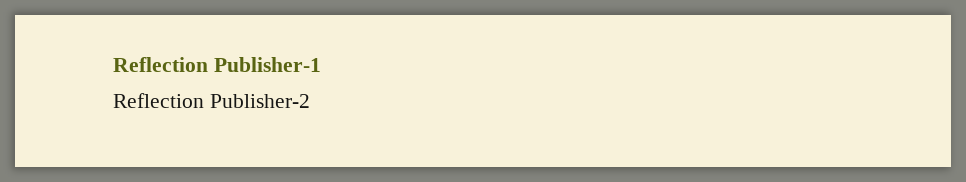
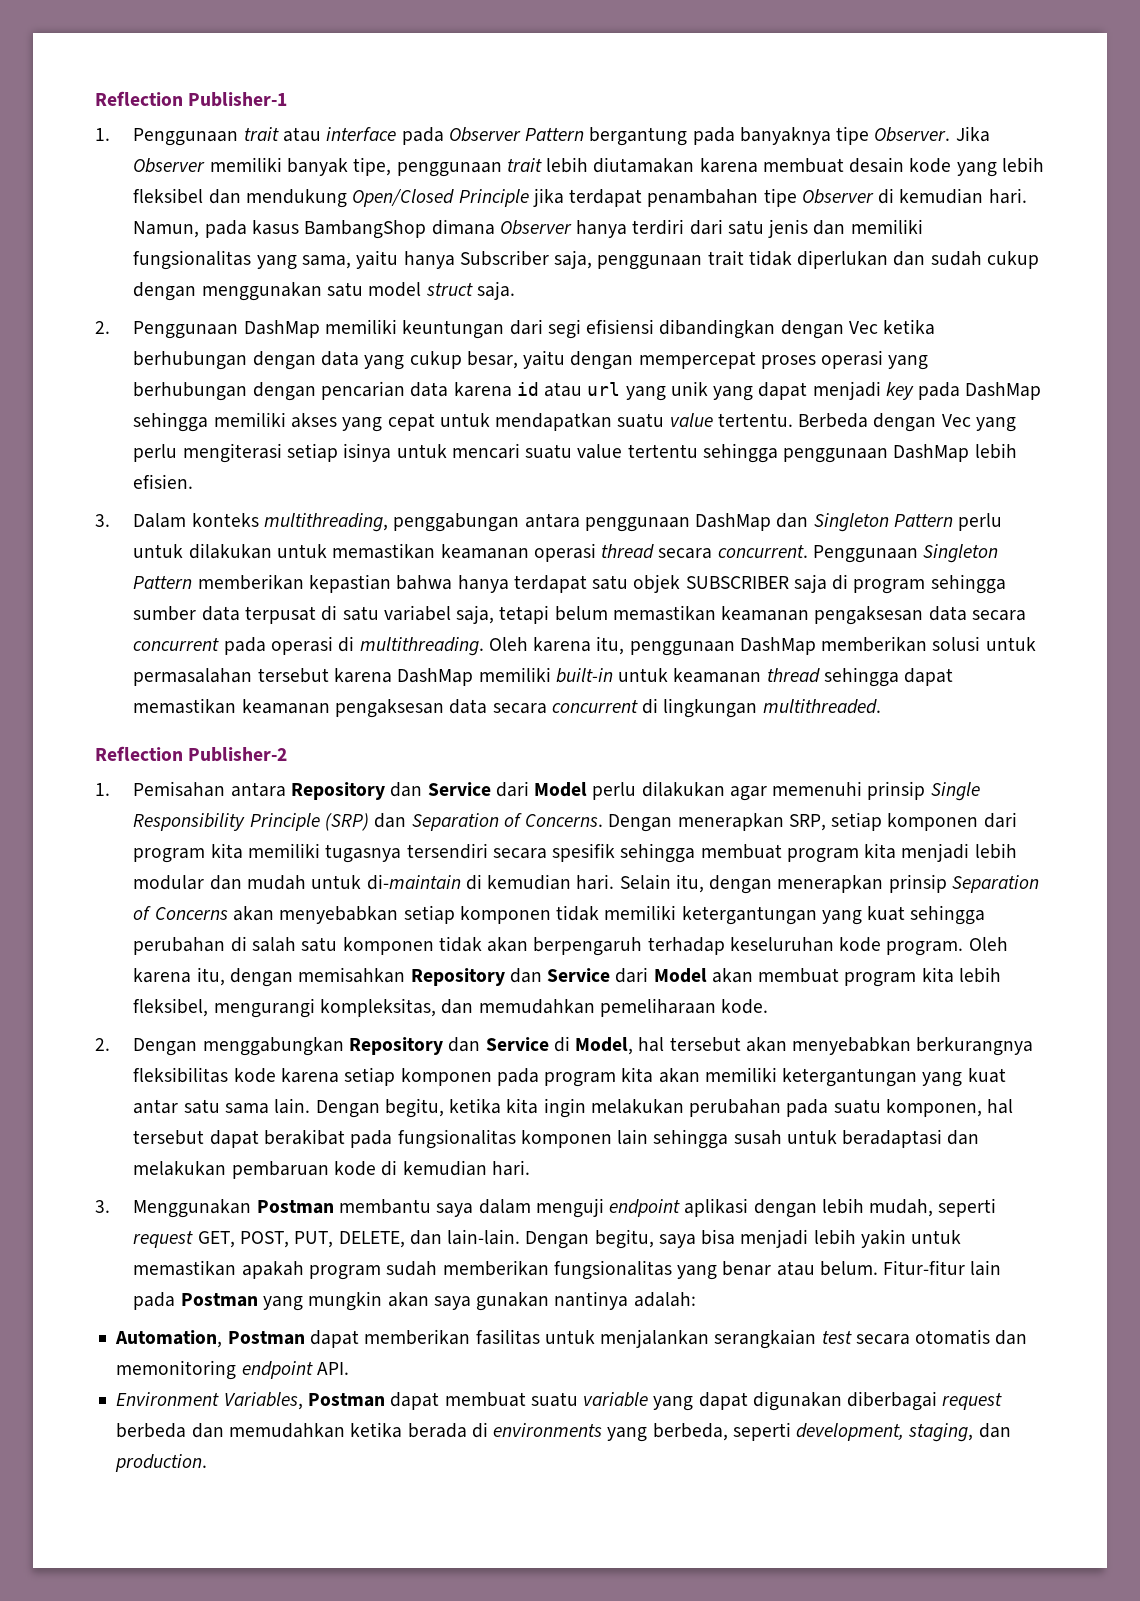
+ 1. Penggunaan trait atau interface pada Observer Pattern bergantung pada banyaknya tipe Observer. Jika Observer memiliki banyak tipe, penggunaan trait lebih diutamakan karena membuat desain kode yang lebih fleksibel dan mendukung Open/Closed Principle jika terdapat penambahan tipe Observer di kemudian hari. Namun, pada kasus BambangShop dimana Observer hanya terdiri dari satu jenis dan memiliki fungsionalitas yang sama, yaitu hanya Subscriber saja, penggunaan trait tidak diperlukan dan sudah cukup dengan menggunakan satu model struct saja.
+ 2. Penggunaan DashMap memiliki keuntungan dari segi efisiensi dibandingkan dengan Vec ketika berhubungan dengan data yang cukup besar, yaitu dengan mempercepat proses operasi yang berhubungan dengan pencarian data karena id atau url yang unik yang dapat menjadi key pada DashMap sehingga memiliki akses yang cepat untuk mendapatkan suatu value tertentu. Berbeda dengan Vec yang perlu mengiterasi setiap isinya untuk mencari suatu value tertentu sehingga penggunaan DashMap lebih efisien.
+ 3. Dalam konteks multithreading, penggabungan antara penggunaan DashMap dan Singleton Pattern perlu untuk dilakukan untuk memastikan keamanan operasi thread secara concurrent. Penggunaan Singleton Pattern memberikan kepastian bahwa hanya terdapat satu objek SUBSCRIBER saja di program sehingga sumber data terpusat di satu variabel saja, tetapi belum memastikan keamanan pengaksesan data secara concurrent pada operasi di multithreading. Oleh karena itu, penggunaan DashMap memberikan solusi untuk permasalahan tersebut karena DashMap memiliki built-in untuk keamanan thread sehingga dapat memastikan keamanan pengaksesan data secara concurrent di lingkungan multithreaded.
  Reflection Publisher-2
+ 1. Pemisahan antara Repository dan Service dari Model perlu dilakukan agar memenuhi prinsip Single Responsibility Principle (SRP) dan Separation of Concerns. Dengan menerapkan SRP, setiap komponen dari program kita memiliki tugasnya tersendiri secara spesifik sehingga membuat program kita menjadi lebih modular dan mudah untuk di-maintain di kemudian hari. Selain itu, dengan menerapkan prinsip Separation of Concerns akan menyebabkan setiap komponen tidak memiliki ketergantungan yang kuat sehingga perubahan di salah satu komponen tidak akan berpengaruh terhadap keseluruhan kode program. Oleh karena itu, dengan memisahkan Repository dan Service dari Model akan membuat program kita lebih fleksibel, mengurangi kompleksitas, dan memudahkan pemeliharaan kode.
+ 2. Dengan menggabungkan Repository dan Service di Model, hal tersebut akan menyebabkan berkurangnya fleksibilitas kode karena setiap komponen pada program kita akan memiliki ketergantungan yang kuat antar satu sama lain. Dengan begitu, ketika kita ingin melakukan perubahan pada suatu komponen, hal tersebut dapat berakibat pada fungsionalitas komponen lain sehingga susah untuk beradaptasi dan melakukan pembaruan kode di kemudian hari.
+ 3. Menggunakan Postman membantu saya dalam menguji endpoint aplikasi dengan lebih mudah, seperti request GET, POST, PUT, DELETE, dan lain-lain. Dengan begitu, saya bisa menjadi lebih yakin untuk memastikan apakah program sudah memberikan fungsionalitas yang benar atau belum. Fitur-fitur lain pada Postman yang mungkin akan saya gunakan nantinya adalah:
+ Automation, Postman dapat memberikan fasilitas untuk menjalankan serangkaian test secara otomatis dan memonitoring endpoint API.
+ Environment Variables, Postman dapat membuat suatu variable yang dapat digunakan diberbagai request berbeda dan memudahkan ketika berada di environments yang berbeda, seperti development, staging, dan production.

